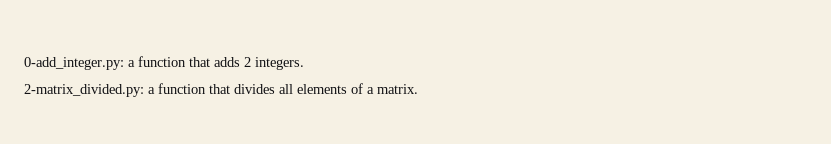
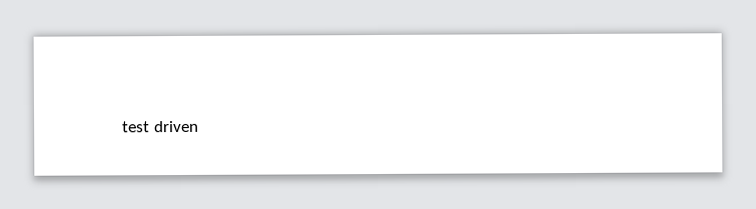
- 0-add_integer.py: a function that adds 2 integers.
- 2-matrix_divided.py: a function that divides all elements of a matrix.
+ test driven

